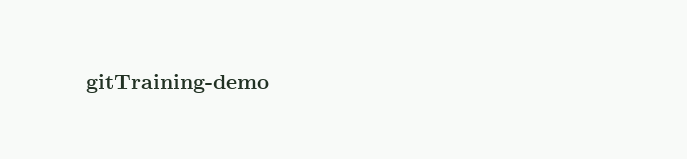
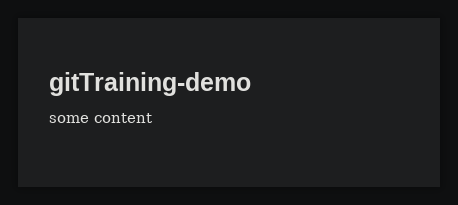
+ some content

